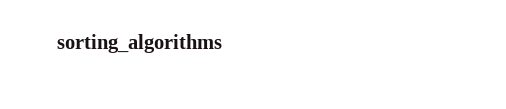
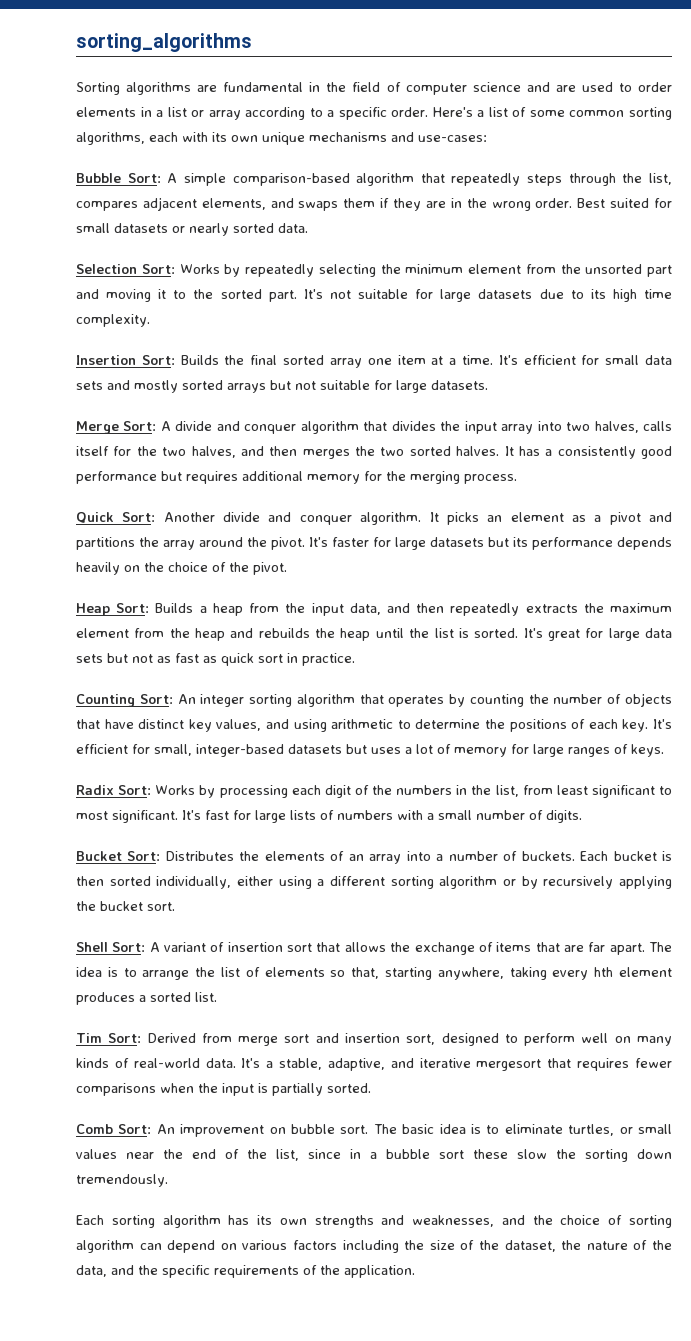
+ Sorting algorithms are fundamental in the field of computer science and are used to order elements in a list or array according to a specific order. Here's a list of some common sorting algorithms, each with its own unique mechanisms and use-cases:
+ Bubble Sort: A simple comparison-based algorithm that repeatedly steps through the list, compares adjacent elements, and swaps them if they are in the wrong order. Best suited for small datasets or nearly sorted data.
+ Selection Sort: Works by repeatedly selecting the minimum element from the unsorted part and moving it to the sorted part. It's not suitable for large datasets due to its high time complexity.
+ Insertion Sort: Builds the final sorted array one item at a time. It's efficient for small data sets and mostly sorted arrays but not suitable for large datasets.
+ Merge Sort: A divide and conquer algorithm that divides the input array into two halves, calls itself for the two halves, and then merges the two sorted halves. It has a consistently good performance but requires additional memory for the merging process.
+ Quick Sort: Another divide and conquer algorithm. It picks an element as a pivot and partitions the array around the pivot. It's faster for large datasets but its performance depends heavily on the choice of the pivot.
+ Heap Sort: Builds a heap from the input data, and then repeatedly extracts the maximum element from the heap and rebuilds the heap until the list is sorted. It's great for large data sets but not as fast as quick sort in practice.
+ Counting Sort: An integer sorting algorithm that operates by counting the number of objects that have distinct key values, and using arithmetic to determine the positions of each key. It's efficient for small, integer-based datasets but uses a lot of memory for large ranges of keys.
+ Radix Sort: Works by processing each digit of the numbers in the list, from least significant to most significant. It's fast for large lists of numbers with a small number of digits.
+ Bucket Sort: Distributes the elements of an array into a number of buckets. Each bucket is then sorted individually, either using a different sorting algorithm or by recursively applying the bucket sort.
+ Shell Sort: A variant of insertion sort that allows the exchange of items that are far apart. The idea is to arrange the list of elements so that, starting anywhere, taking every hth element produces a sorted list.
+ Tim Sort: Derived from merge sort and insertion sort, designed to perform well on many kinds of real-world data. It's a stable, adaptive, and iterative mergesort that requires fewer comparisons when the input is partially sorted.
+ Comb Sort: An improvement on bubble sort. The basic idea is to eliminate turtles, or small values near the end of the list, since in a bubble sort these slow the sorting down tremendously.
+ Each sorting algorithm has its own strengths and weaknesses, and the choice of sorting algorithm can depend on various factors including the size of the dataset, the nature of the data, and the specific requirements of the application.

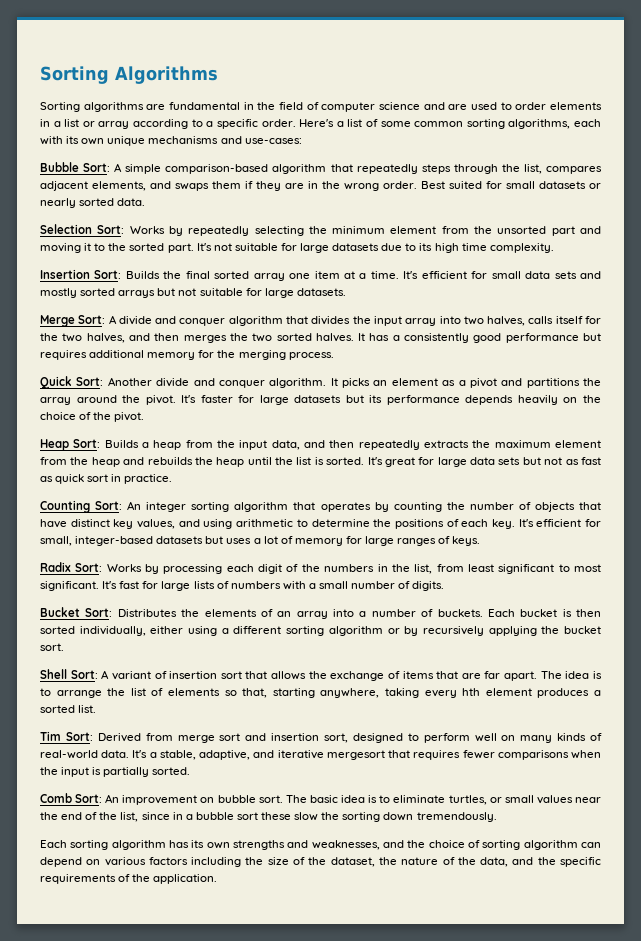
- sorting_algorithms
+ Sorting Algorithms

